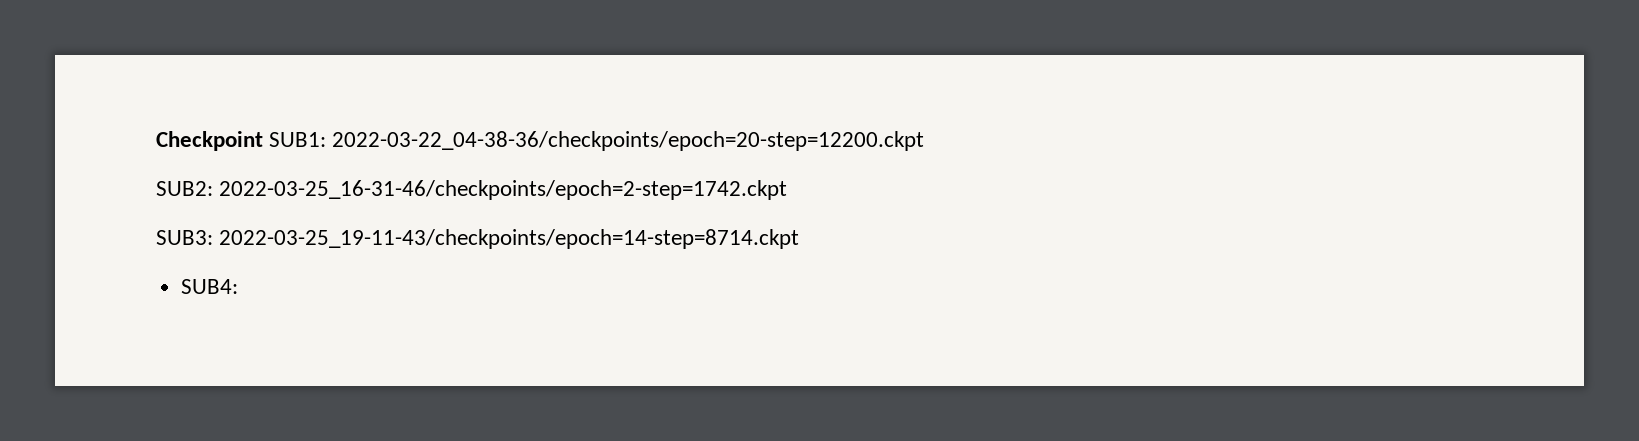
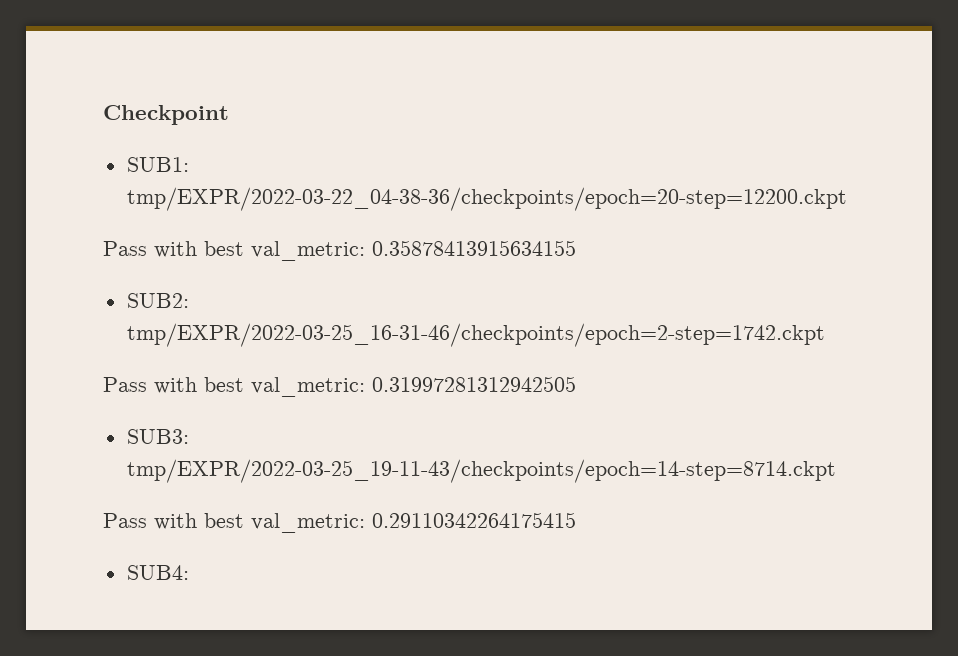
- Checkpoint SUB1: 2022-03-22_04-38-36/checkpoints/epoch=20-step=12200.ckpt
- SUB2: 2022-03-25_16-31-46/checkpoints/epoch=2-step=1742.ckpt
- SUB3: 2022-03-25_19-11-43/checkpoints/epoch=14-step=8714.ckpt
+ Checkpoint
+ SUB1: tmp/EXPR/2022-03-22_04-38-36/checkpoints/epoch=20-step=12200.ckpt
+ Pass with best val_metric: 0.35878413915634155
+ SUB2: tmp/EXPR/2022-03-25_16-31-46/checkpoints/epoch=2-step=1742.ckpt
+ Pass with best val_metric: 0.31997281312942505
+ SUB3: tmp/EXPR/2022-03-25_19-11-43/checkpoints/epoch=14-step=8714.ckpt
+ Pass with best val_metric: 0.29110342264175415

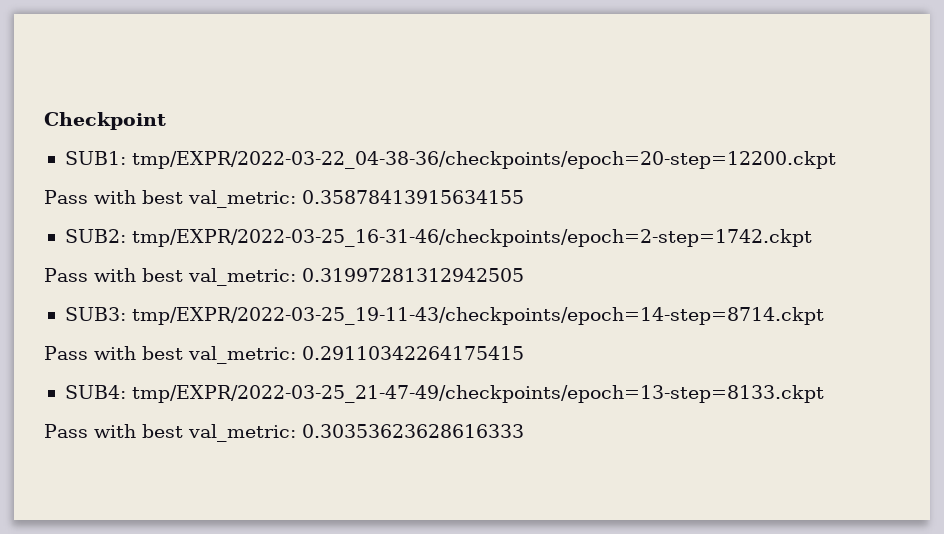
- SUB4:
+ SUB4: tmp/EXPR/2022-03-25_21-47-49/checkpoints/epoch=13-step=8133.ckpt
+ Pass with best val_metric: 0.30353623628616333

